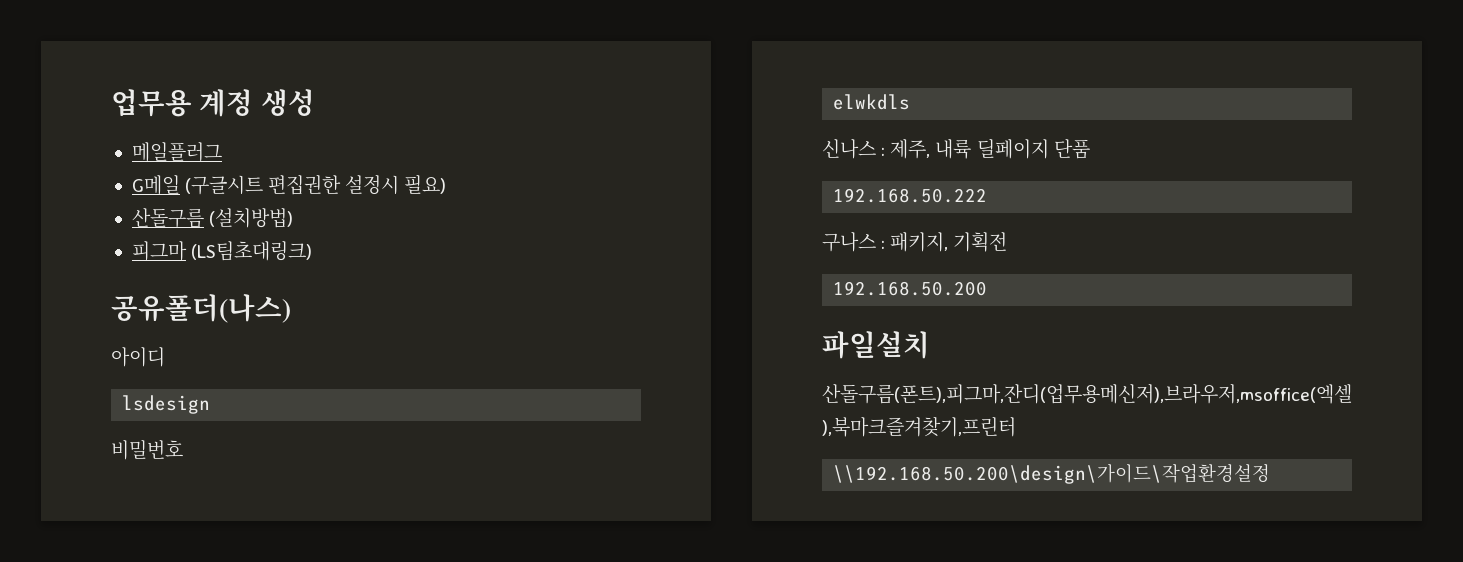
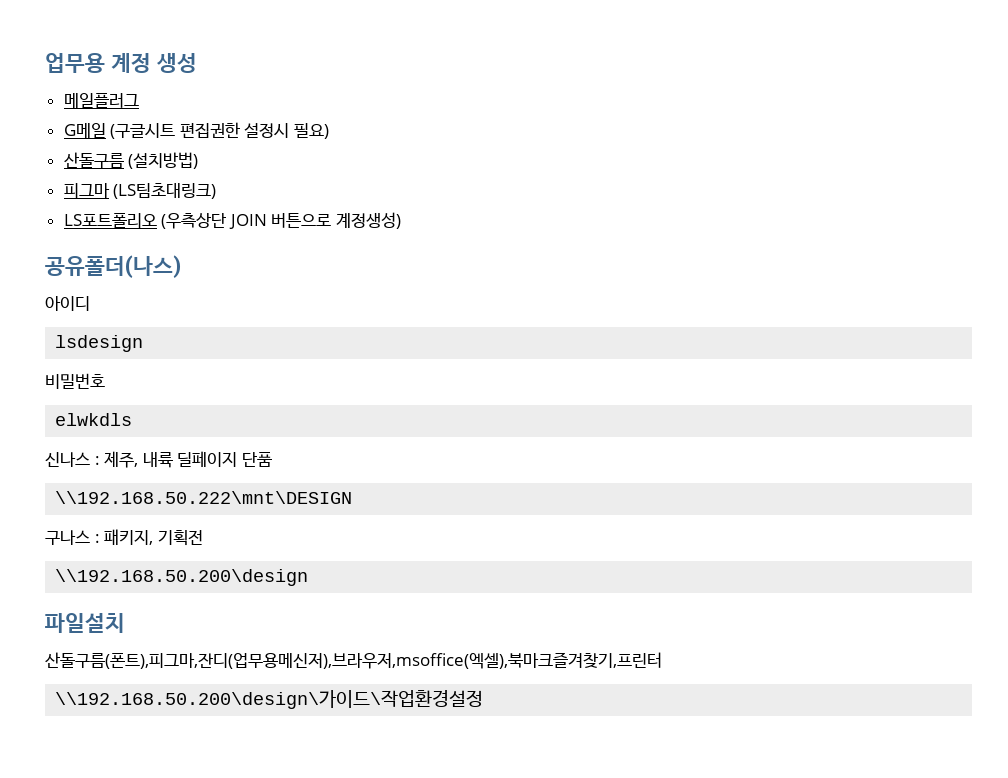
+ LS포트폴리오 (우측상단 JOIN 버튼으로 계정생성)
- 192.168.50.222
+ \\192.168.50.222\mnt\DESIGN
- 192.168.50.200
+ \\192.168.50.200\design

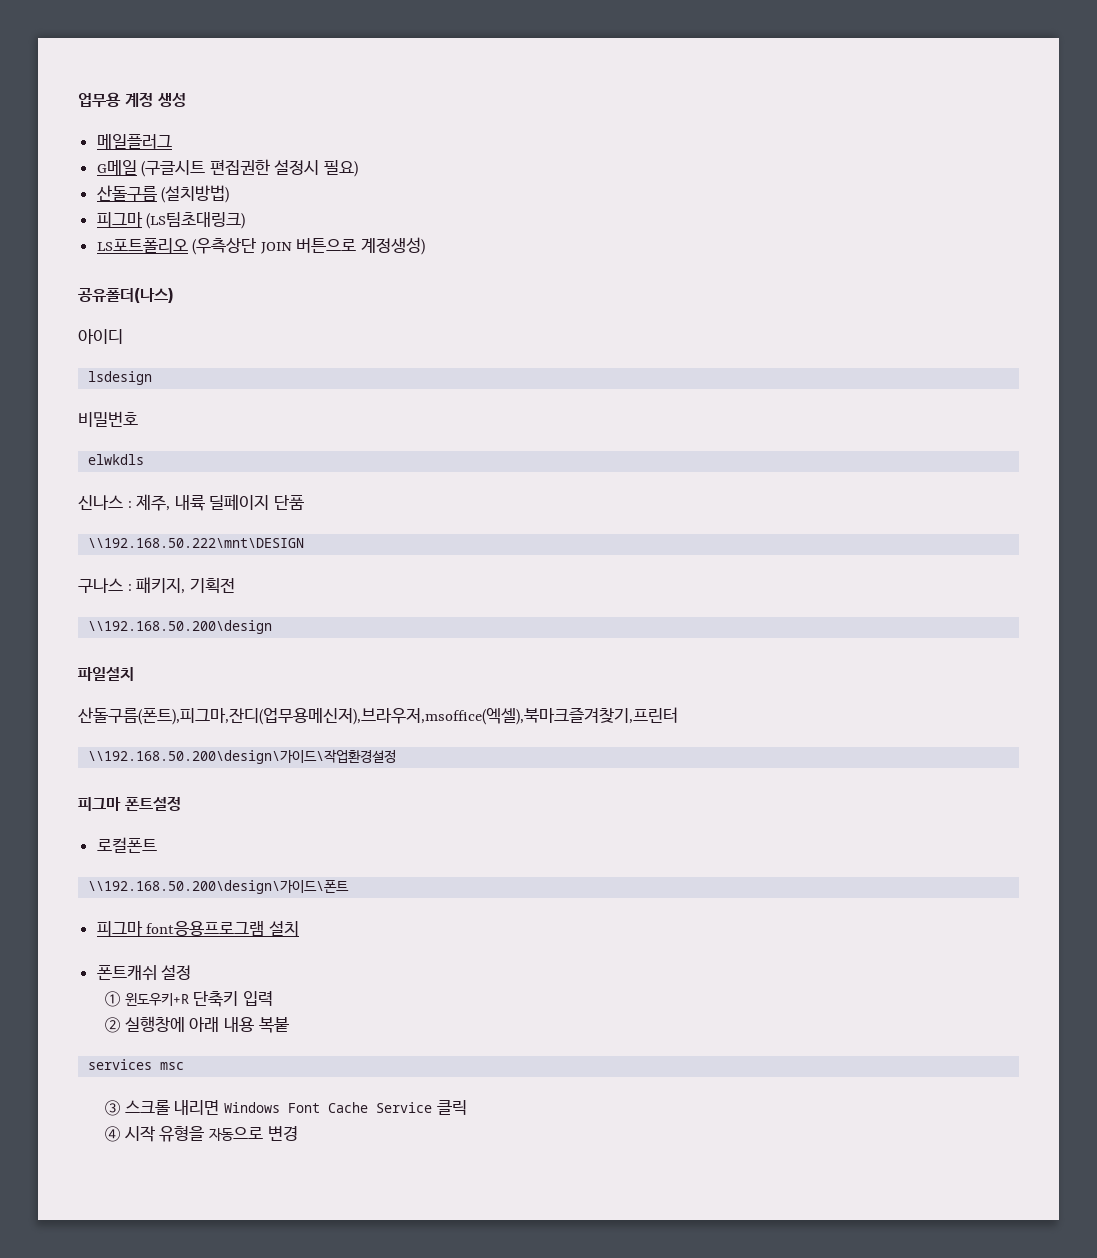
+ 피그마 폰트설정
+ 로컬폰트
+ \\192.168.50.200\design\가이드\폰트
+ 피그마 font응용프로그램 설치
+ 폰트캐쉬 설정
+ ① 윈도우키+R 단축키 입력
+ ② 실행창에 아래 내용 복붙
+ services msc
+ ③ 스크롤 내리면 Windows Font Cache Service 클릭
+ ④ 시작 유형을 자동으로 변경

